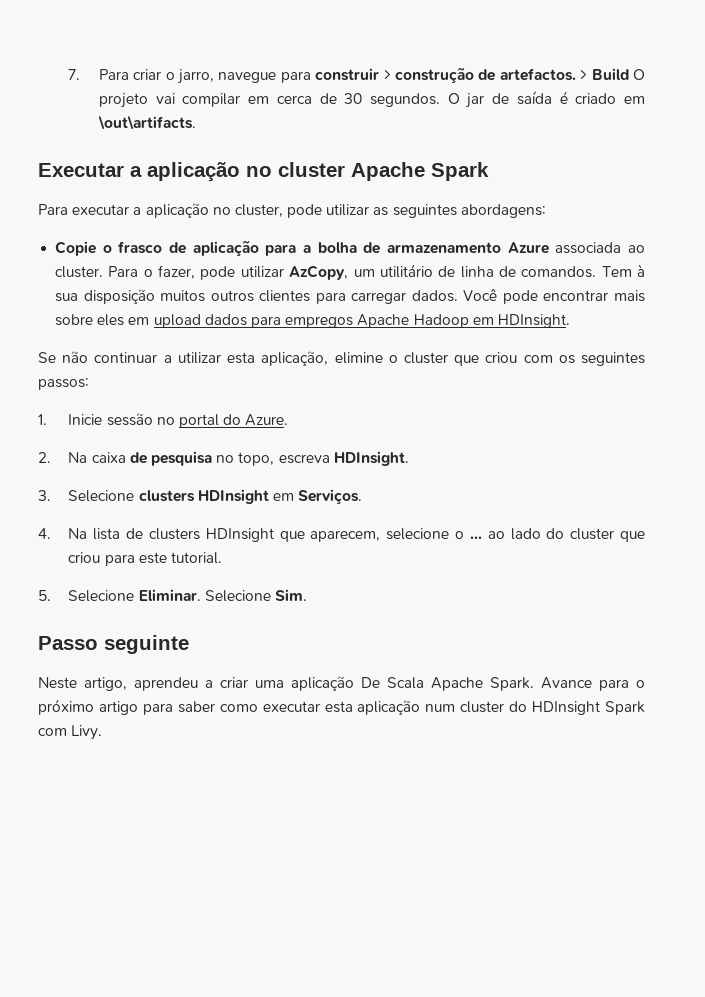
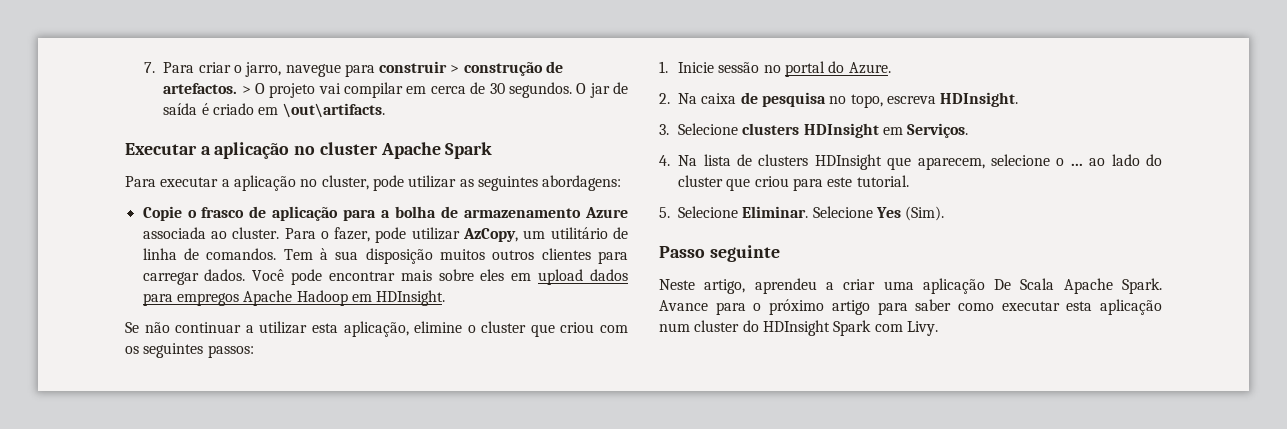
- > Build O projeto vai compilar em cerca de 30 segundos.
+ > O projeto vai compilar em cerca de 30 segundos.
- Selecione Sim.
+ Selecione Yes (Sim).

